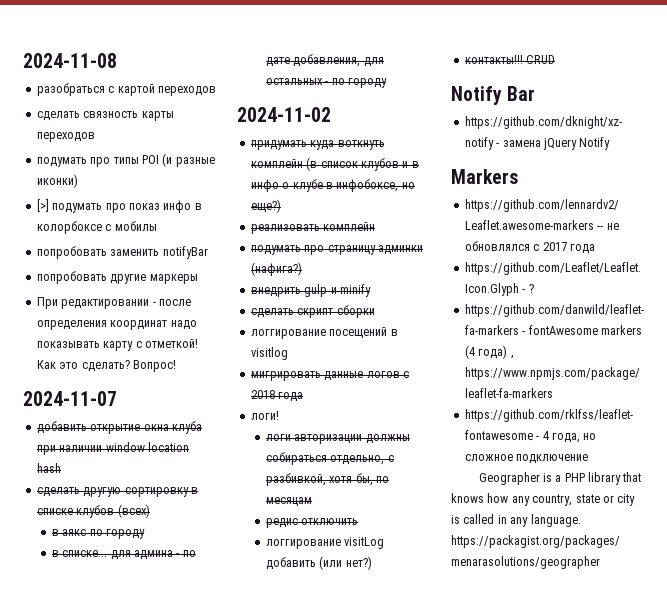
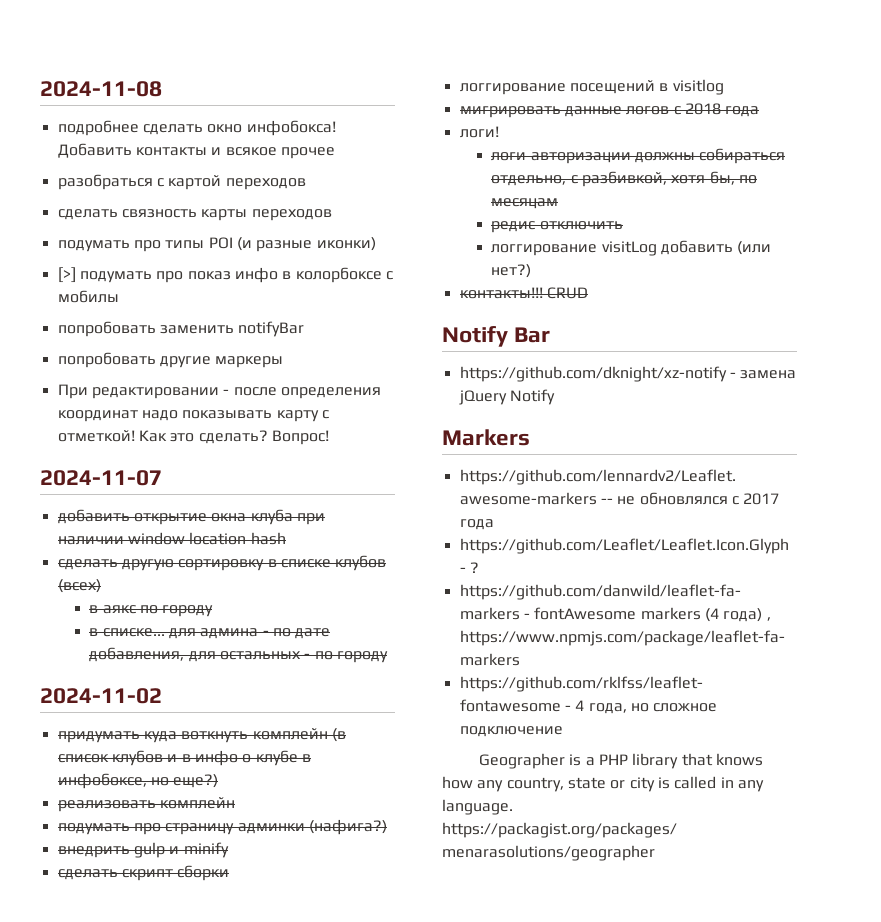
+ подробнее сделать окно инфобокса! Добавить контакты и всякое прочее

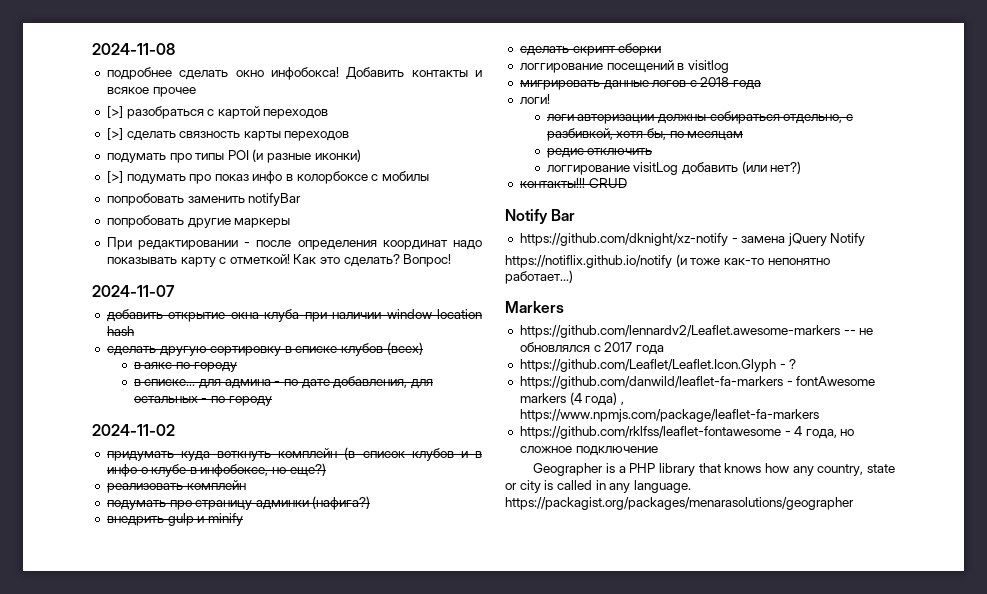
- разобраться с картой переходов
+ [>] разобраться с картой переходов
- сделать связность карты переходов
+ [>] сделать связность карты переходов
+ https://notiflix.github.io/notify (и тоже как-то непонятно работает...)

